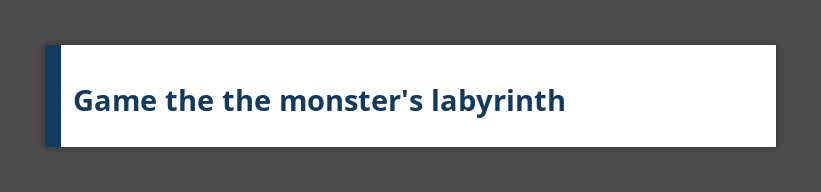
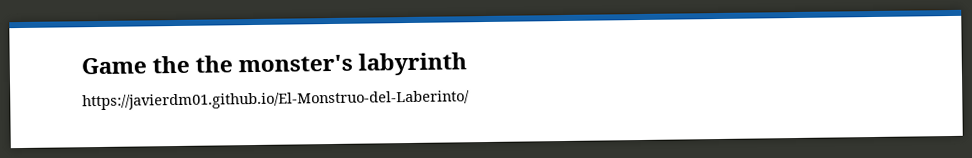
+ https://javierdm01.github.io/El-Monstruo-del-Laberinto/

